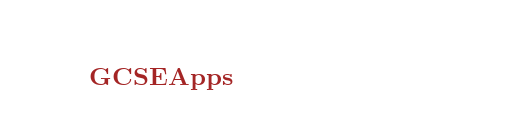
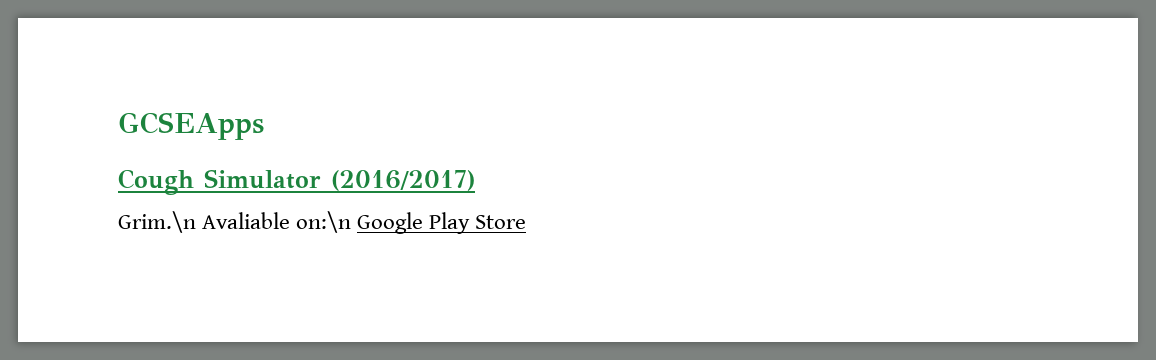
+ Cough Simulator (2016/2017)
+ Grim.\n Avaliable on:\n Google Play Store

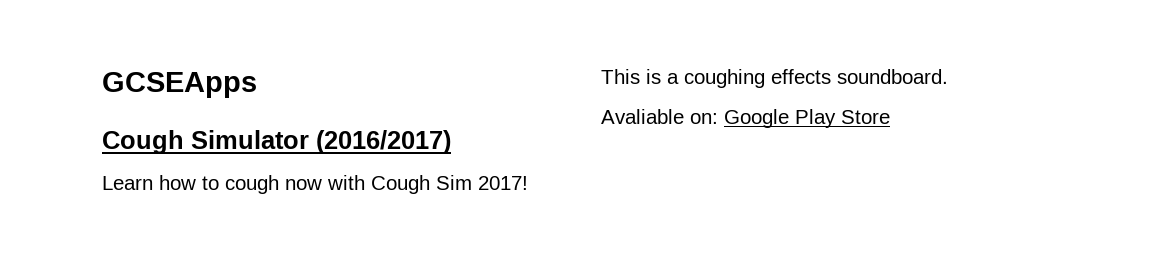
- Grim.\n Avaliable on:\n Google Play Store
+ Learn how to cough now with Cough Sim 2017! This is a coughing effects soundboard.
+ Avaliable on: Google Play Store

